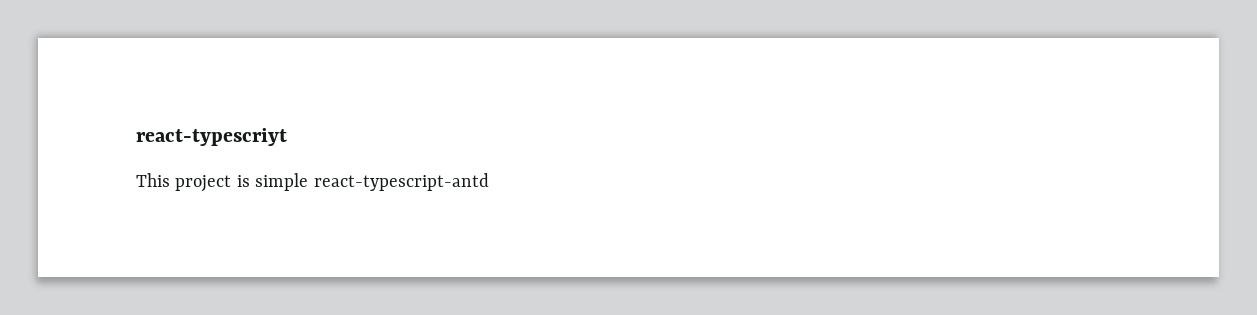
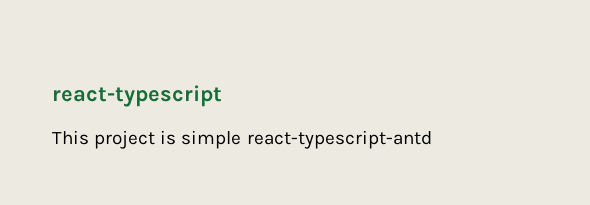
- react-typescriyt
+ react-typescript

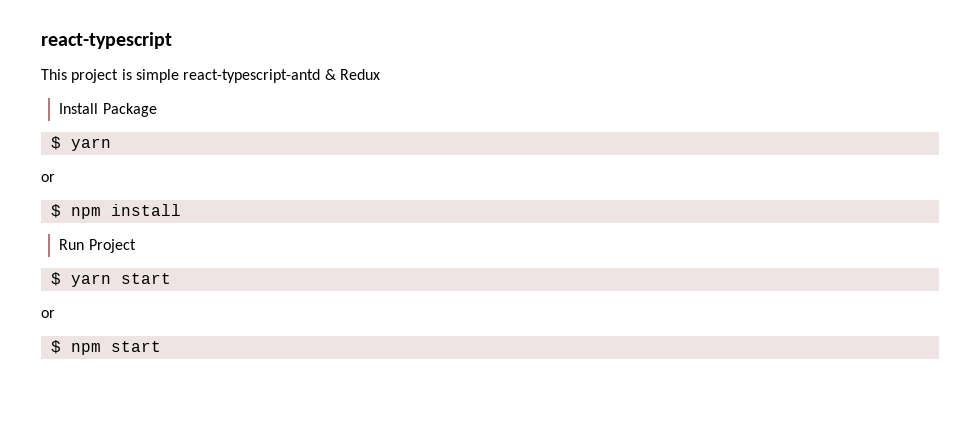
- This project is simple react-typescript-antd
+ This project is simple react-typescript-antd & Redux
+ Install Package
+ $ yarn
+ or
+ $ npm install
+ Run Project
+ $ yarn start
+ or
+ $ npm start

